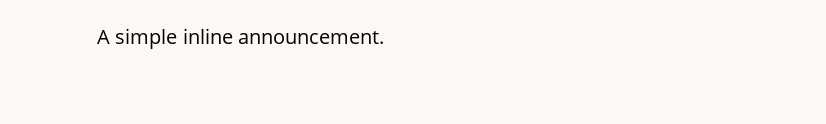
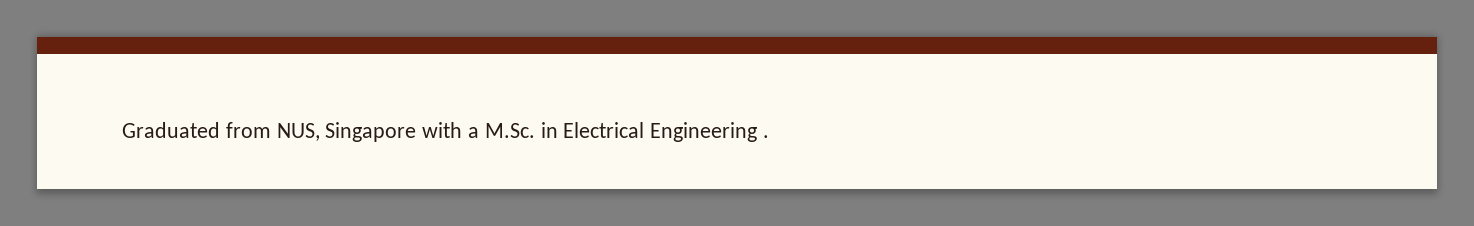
- A simple inline announcement.
+ Graduated from NUS, Singapore with a M.Sc. in Electrical Engineering .

